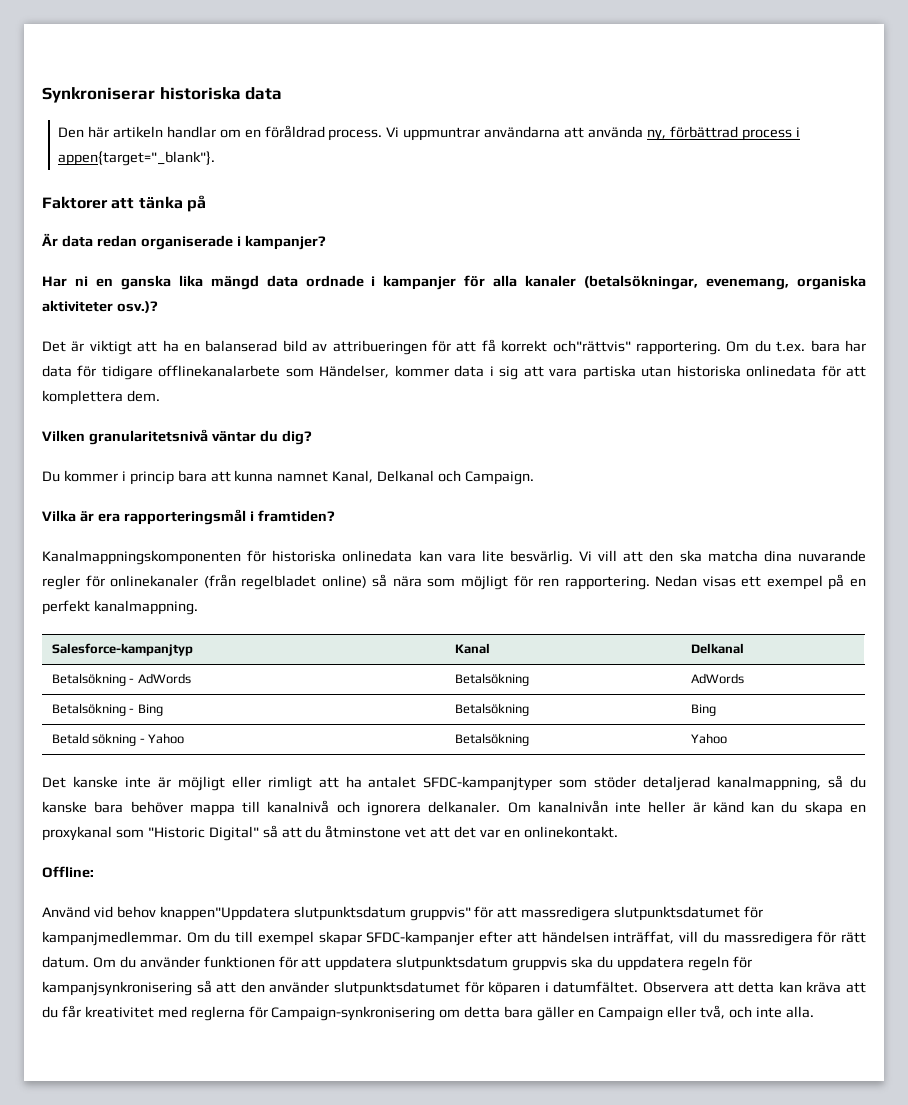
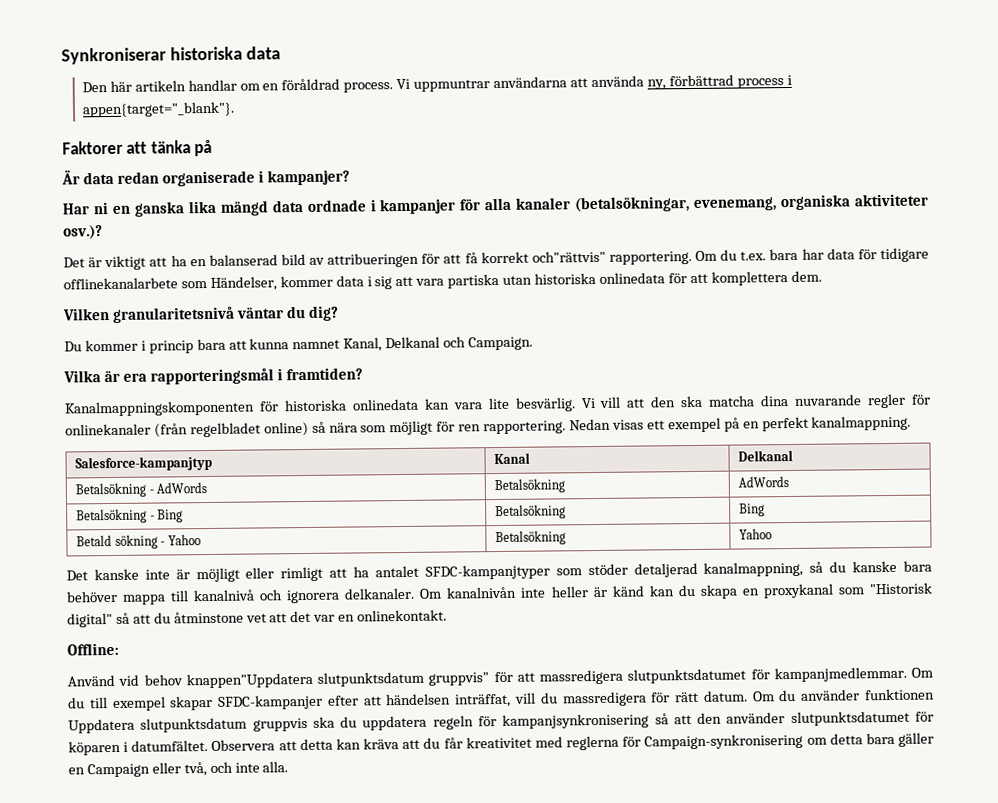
- Om kanalnivån inte heller är känd kan du skapa en proxykanal som "Historic Digital" så att du åtminstone vet att det var en onlinekontakt.
+ Om kanalnivån inte heller är känd kan du skapa en proxykanal som "Historisk digital" så att du åtminstone vet att det var en onlinekontakt.
- Om du använder funktionen för att uppdatera slutpunktsdatum gruppvis ska du uppdatera regeln för kampanjsynkronisering så att den använder slutpunktsdatumet för köparen i datumfältet.
+ Om du använder funktionen Uppdatera slutpunktsdatum gruppvis ska du uppdatera regeln för kampanjsynkronisering så att den använder slutpunktsdatumet för köparen i datumfältet.

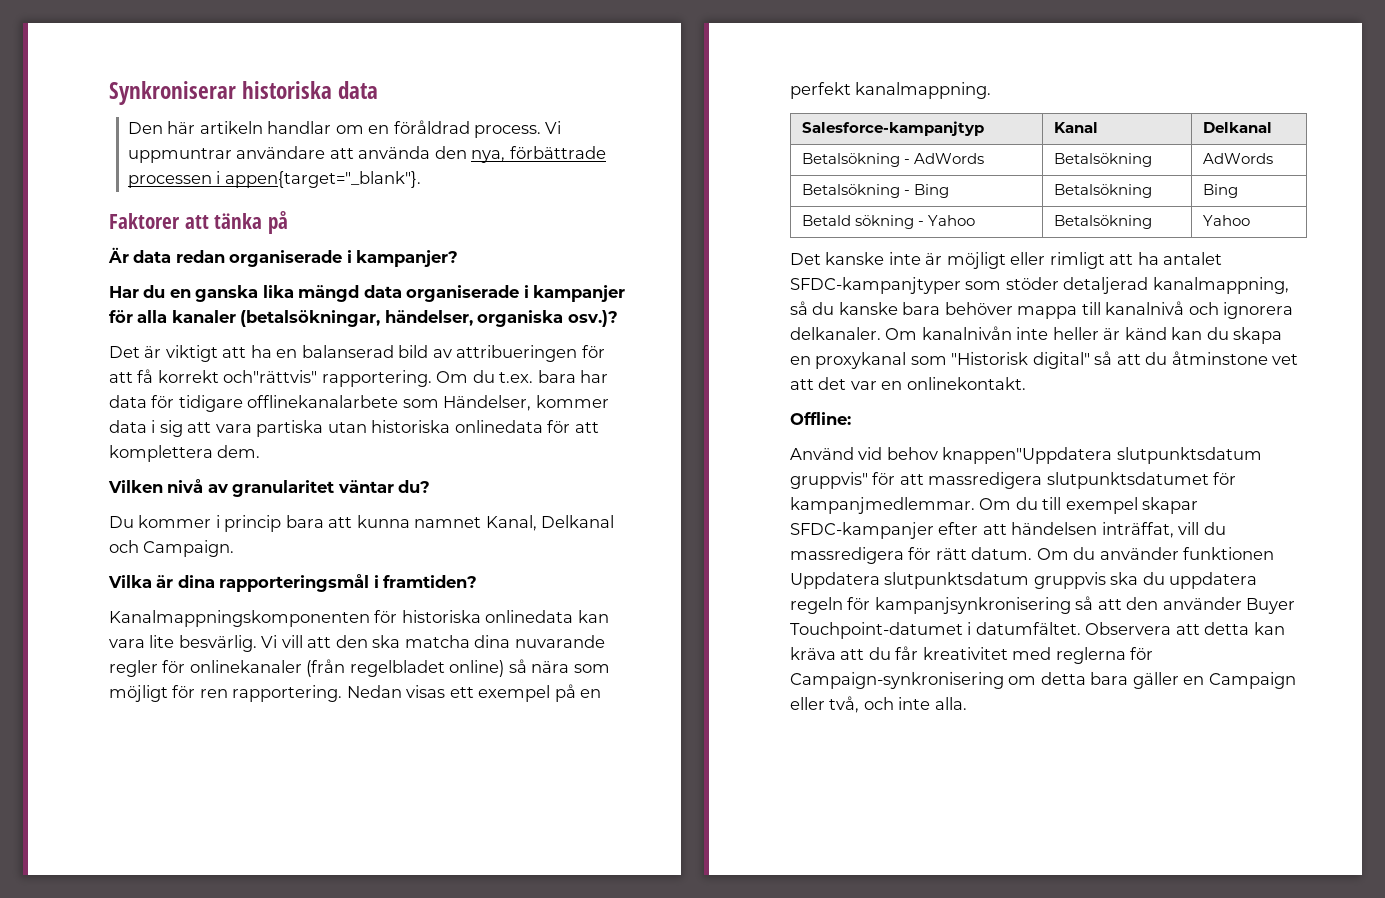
- Vi uppmuntrar användarna att använda ny, förbättrad process i appen{target="_blank"}.
+ Vi uppmuntrar användare att använda den nya, förbättrade processen i appen{target="_blank"}.
- Har ni en ganska lika mängd data ordnade i kampanjer för alla kanaler (betalsökningar, evenemang, organiska aktiviteter osv.)?
+ Har du en ganska lika mängd data organiserade i kampanjer för alla kanaler (betalsökningar, händelser, organiska osv.)?
- Vilken granularitetsnivå väntar du dig?
+ Vilken nivå av granularitet väntar du?
- Vilka är era rapporteringsmål i framtiden?
+ Vilka är dina rapporteringsmål i framtiden?
- Om du använder funktionen Uppdatera slutpunktsdatum gruppvis ska du uppdatera regeln för kampanjsynkronisering så att den använder slutpunktsdatumet för köparen i datumfältet.
+ Om du använder funktionen Uppdatera slutpunktsdatum gruppvis ska du uppdatera regeln för kampanjsynkronisering så att den använder Buyer Touchpoint-datumet i datumfältet.

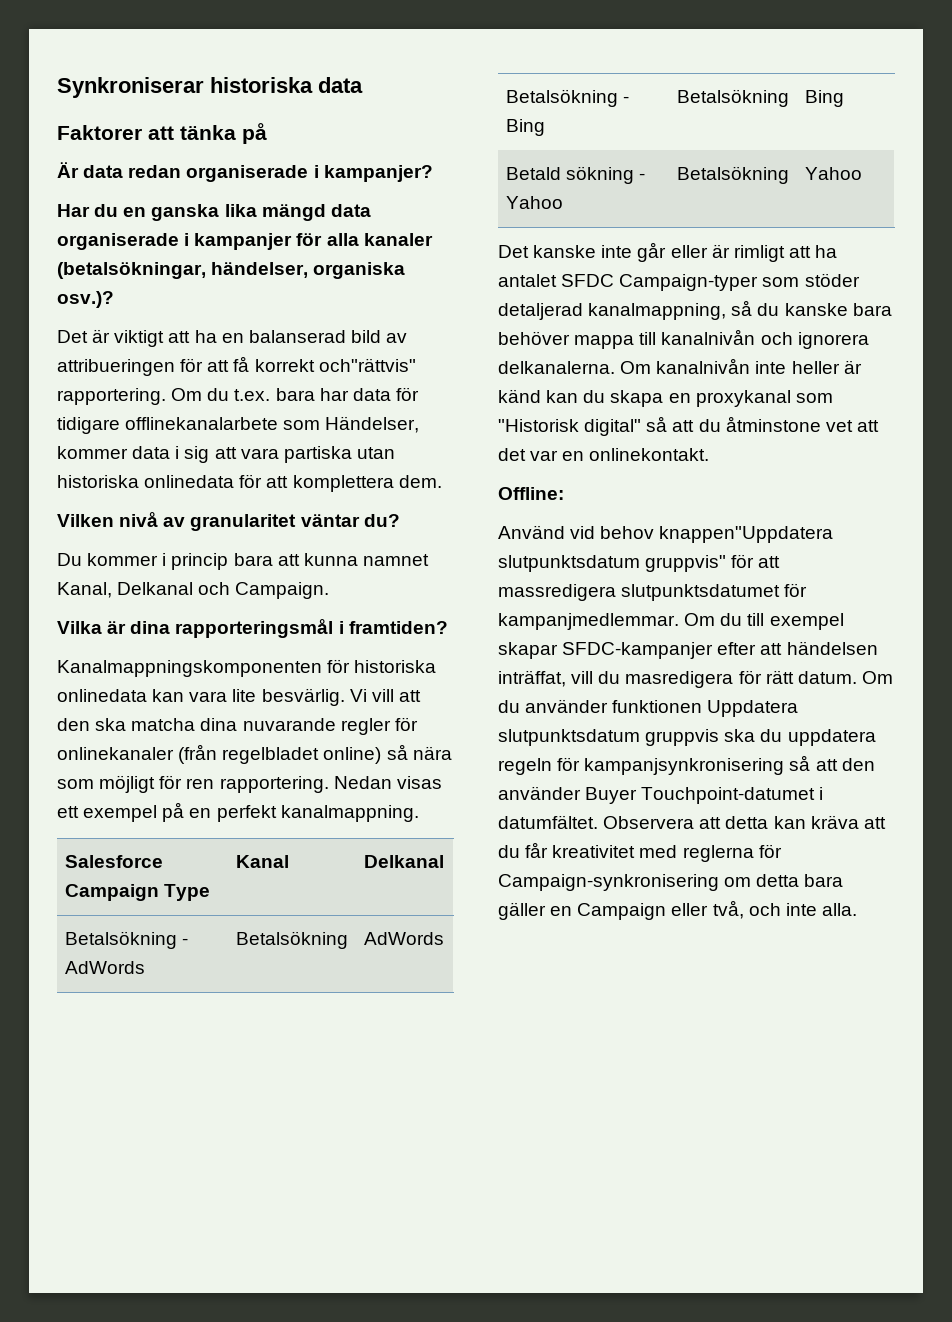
- Den här artikeln handlar om en föråldrad process. Vi uppmuntrar användare att använda den nya, förbättrade processen i appen{target="_blank"}.
- Salesforce-kampanjtyp | Kanal | Delkanal
+ Salesforce Campaign Type | Kanal | Delkanal
- Det kanske inte är möjligt eller rimligt att ha antalet SFDC-kampanjtyper som stöder detaljerad kanalmappning, så du kanske bara behöver mappa till kanalnivå och ignorera delkanaler.
+ Det kanske inte går eller är rimligt att ha antalet SFDC Campaign-typer som stöder detaljerad kanalmappning, så du kanske bara behöver mappa till kanalnivån och ignorera delkanalerna.
- Om du till exempel skapar SFDC-kampanjer efter att händelsen inträffat, vill du massredigera för rätt datum.
+ Om du till exempel skapar SFDC-kampanjer efter att händelsen inträffat, vill du masredigera för rätt datum.

